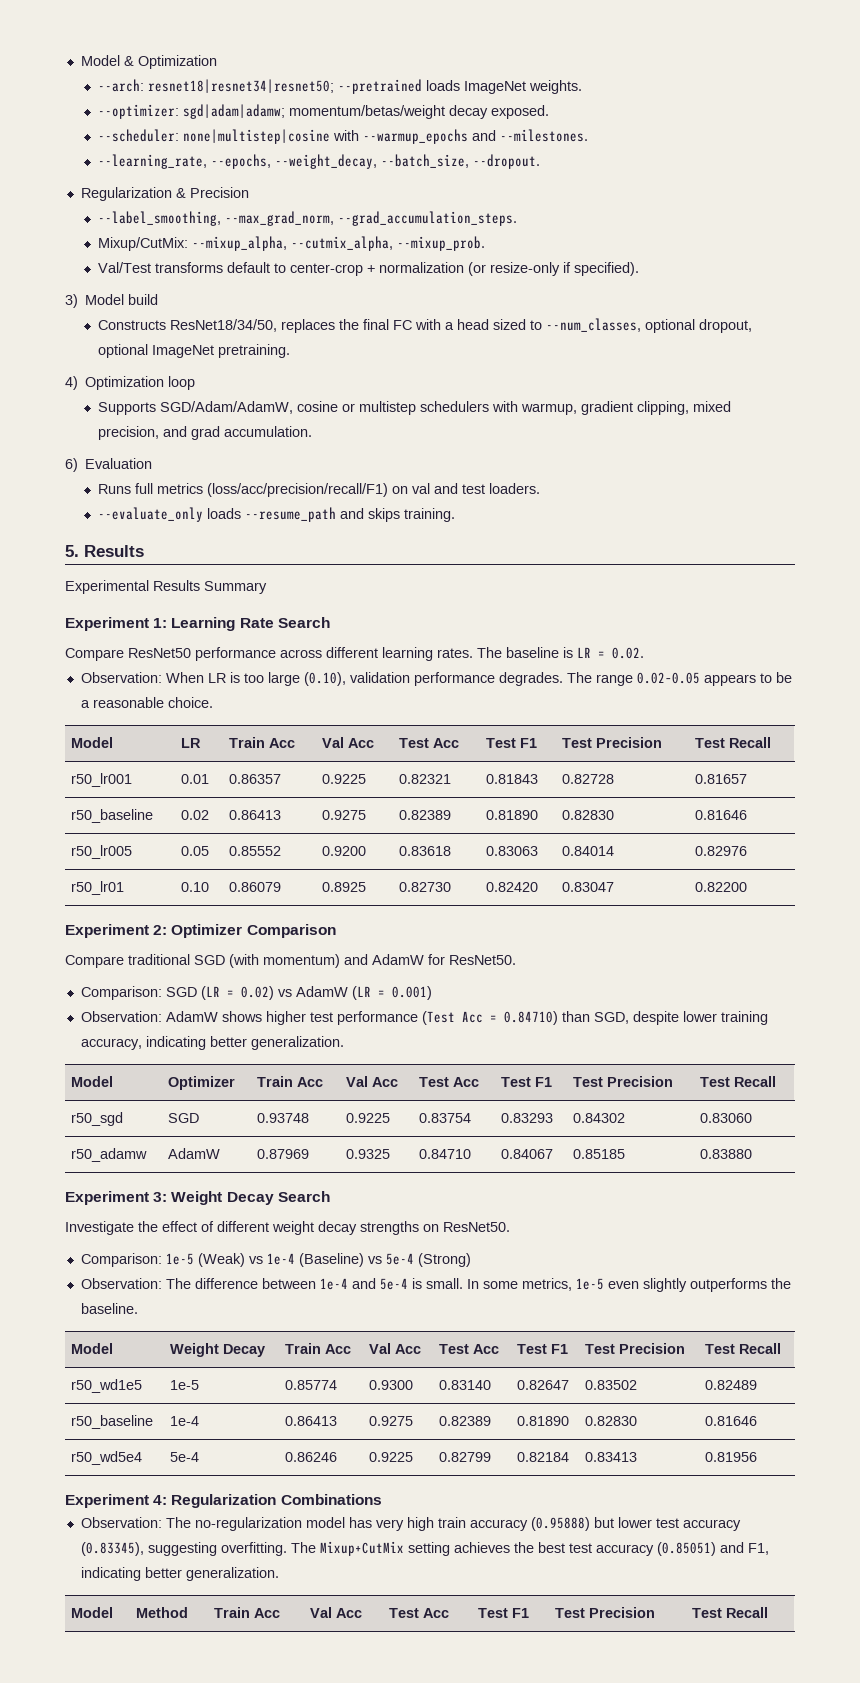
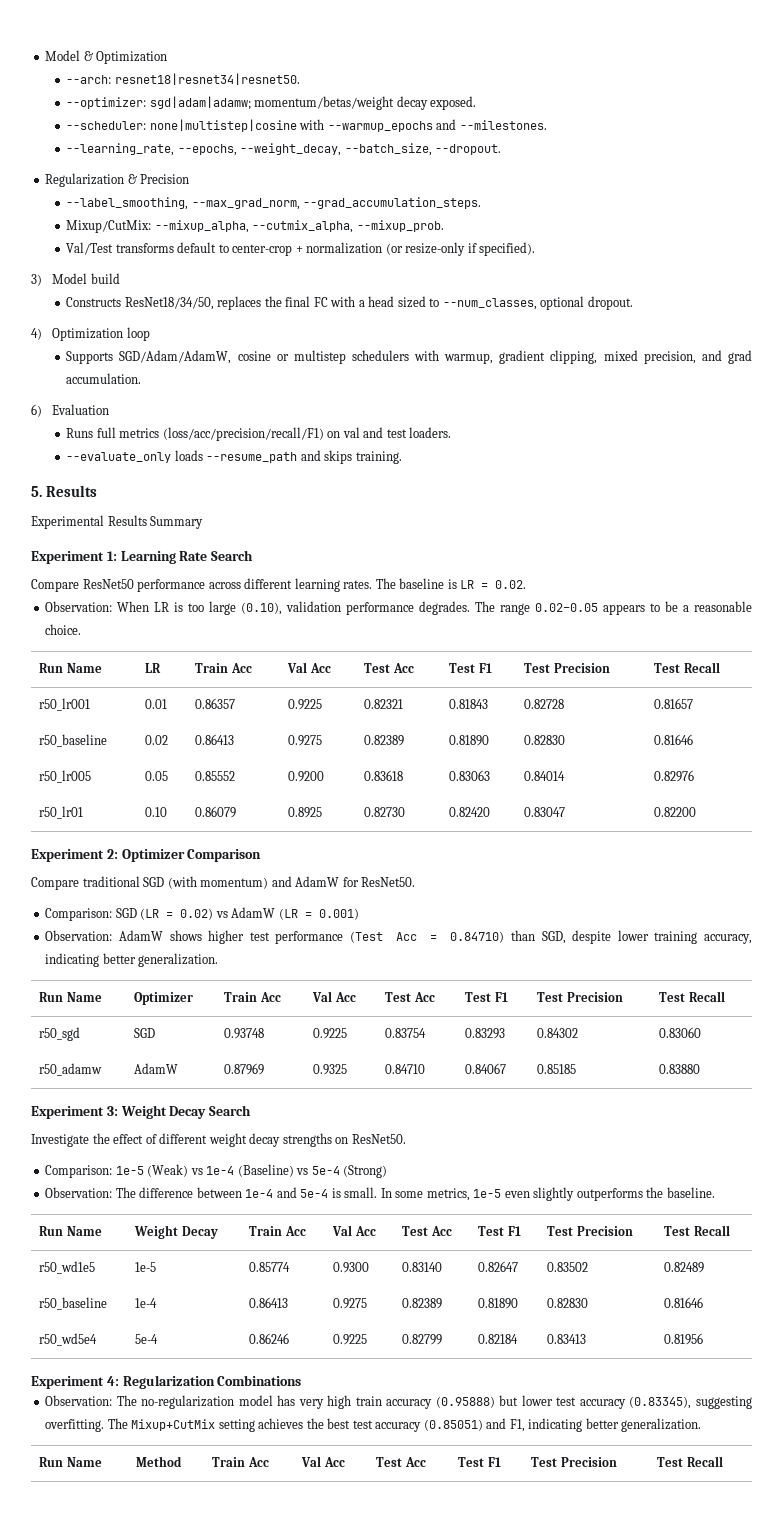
- --arch: resnet18|resnet34|resnet50; --pretrained loads ImageNet weights.
+ --arch: resnet18|resnet34|resnet50.
- Constructs ResNet18/34/50, replaces the final FC with a head sized to --num_classes, optional dropout, optional ImageNet pretraining.
+ Constructs ResNet18/34/50, replaces the final FC with a head sized to --num_classes, optional dropout.
- Model | LR | Train Acc | Val Acc | Test Acc | Test F1 | Test Precision | Test Recall
+ Run Name | LR | Train Acc | Val Acc | Test Acc | Test F1 | Test Precision | Test Recall
- Model | Optimizer | Train Acc | Val Acc | Test Acc | Test F1 | Test Precision | Test Recall
+ Run Name | Optimizer | Train Acc | Val Acc | Test Acc | Test F1 | Test Precision | Test Recall
- Model | Weight Decay | Train Acc | Val Acc | Test Acc | Test F1 | Test Precision | Test Recall
+ Run Name | Weight Decay | Train Acc | Val Acc | Test Acc | Test F1 | Test Precision | Test Recall
- Model | Method | Train Acc | Val Acc | Test Acc | Test F1 | Test Precision | Test Recall
+ Run Name | Method | Train Acc | Val Acc | Test Acc | Test F1 | Test Precision | Test Recall

